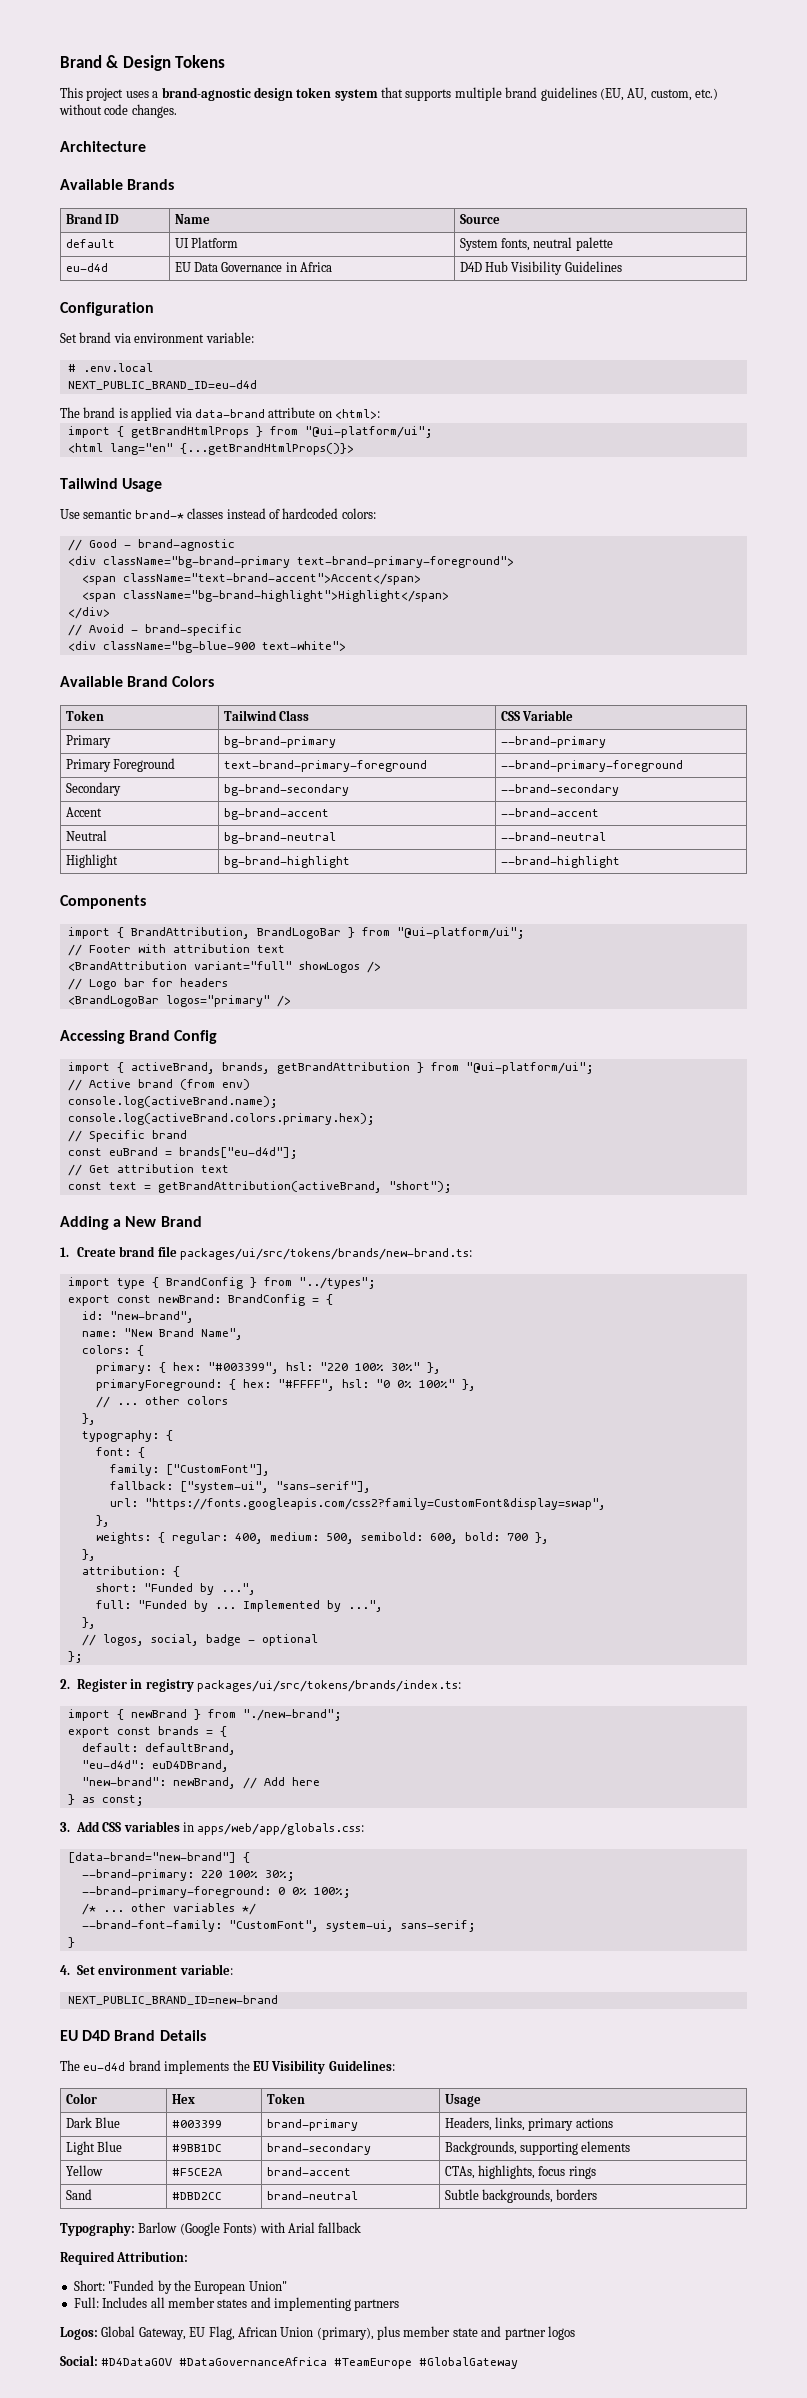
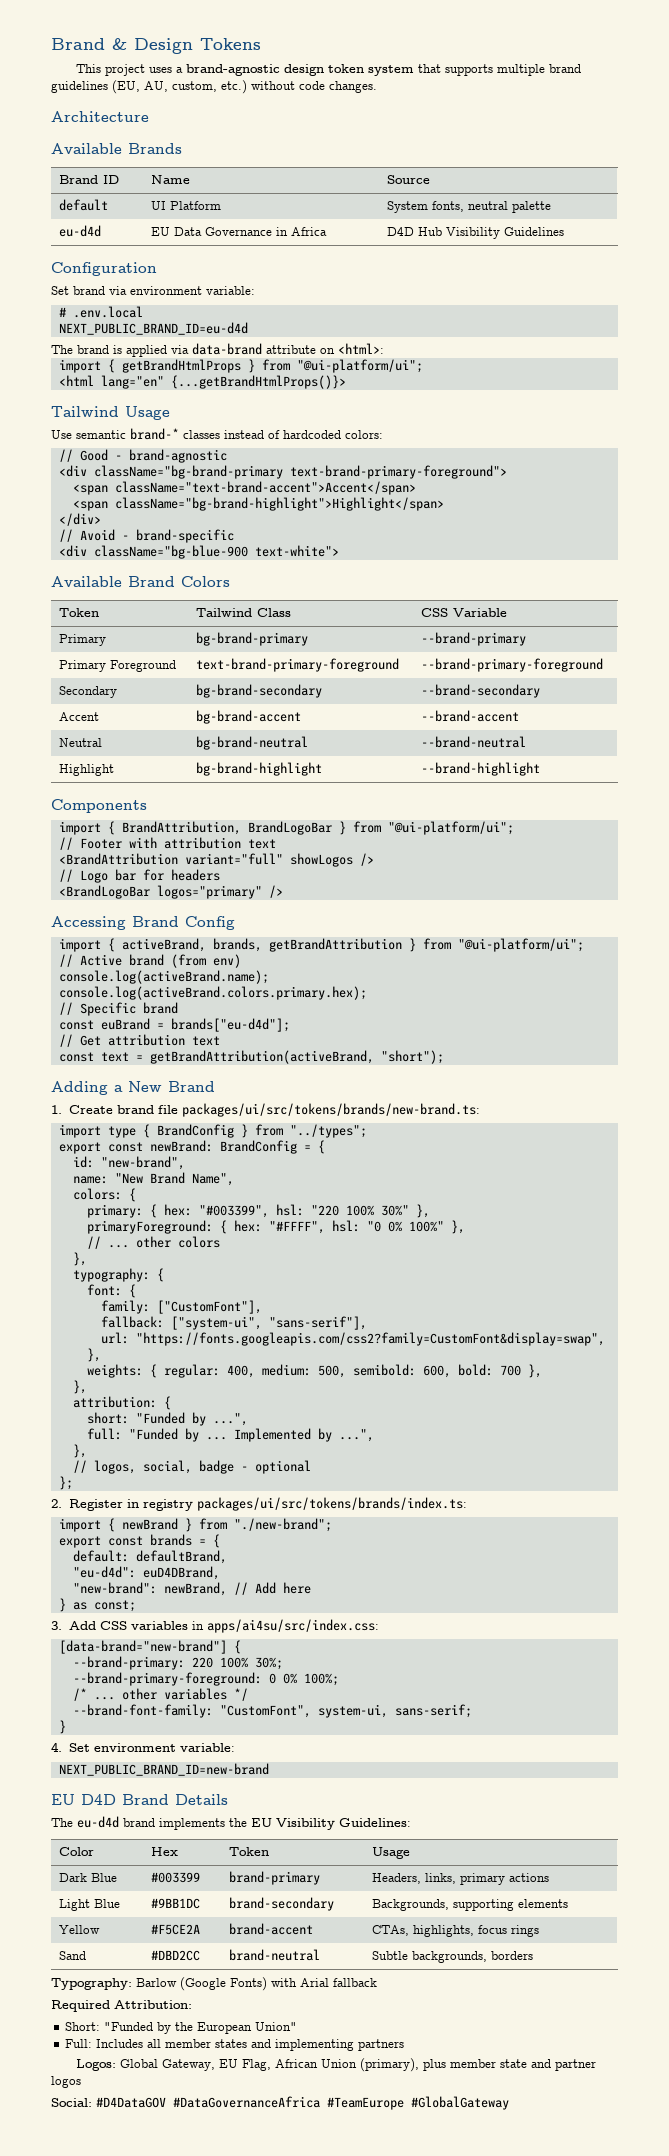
- 3. Add CSS variables in apps/web/app/globals.css:
+ 3. Add CSS variables in apps/ai4su/src/index.css:

